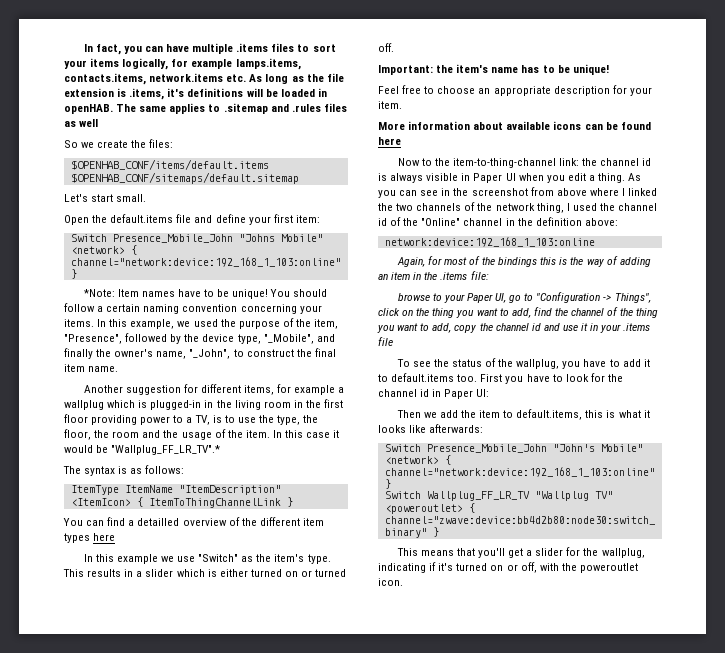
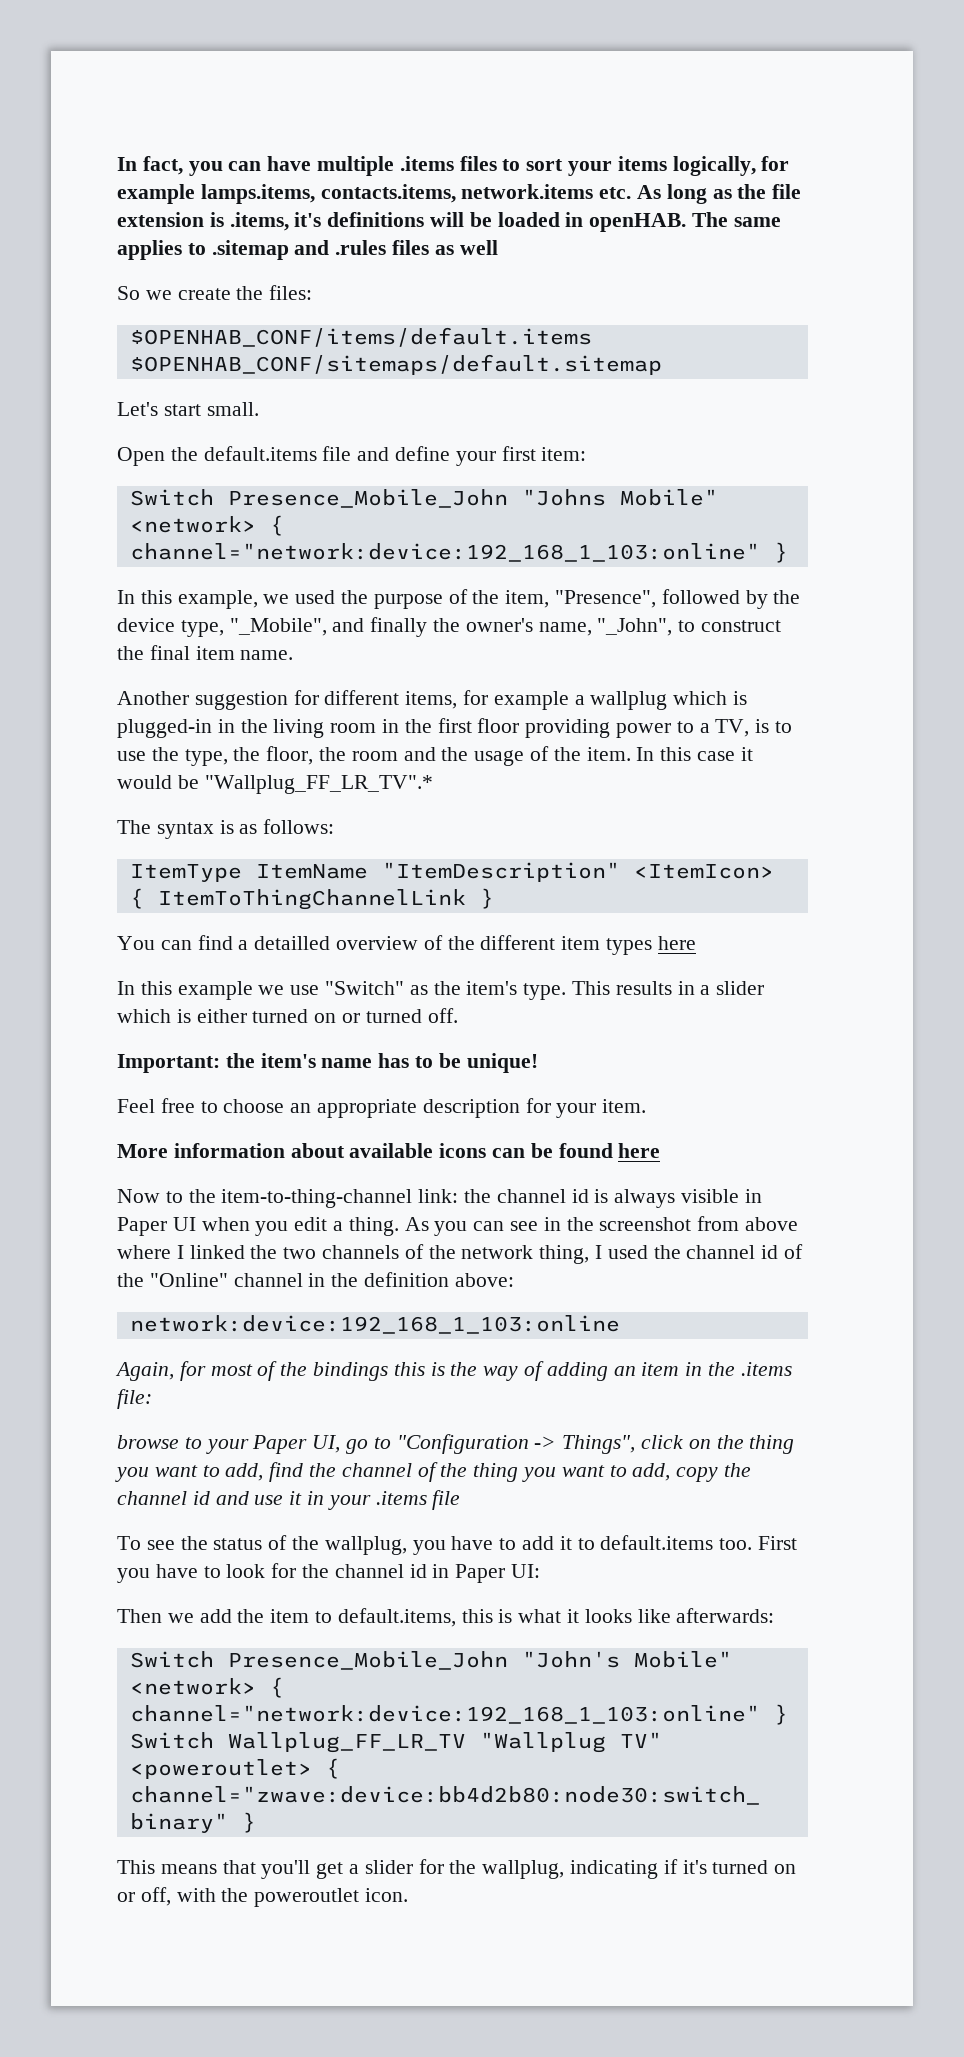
- *Note: Item names have to be unique! You should follow a certain naming convention concerning your items.

